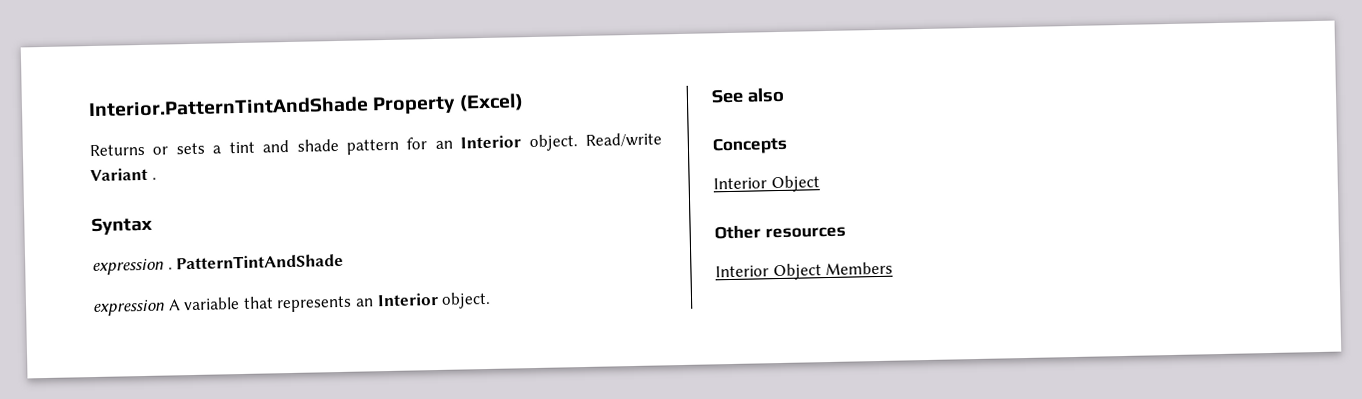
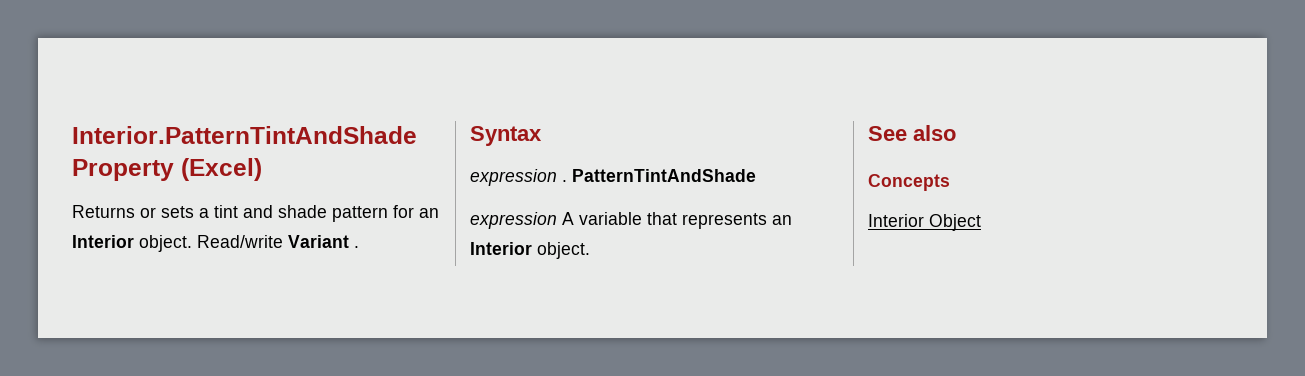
- Other resources
- Interior Object Members

